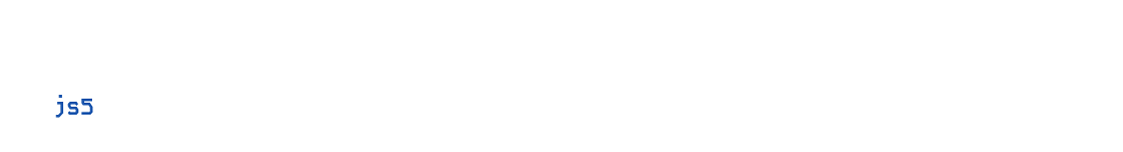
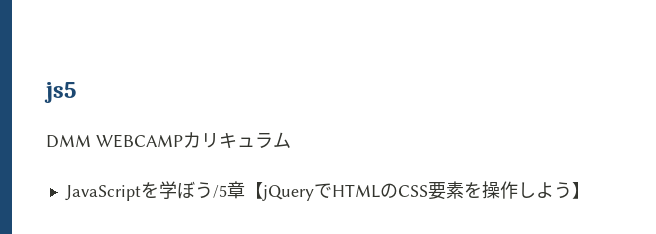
+ DMM WEBCAMPカリキュラム
+ JavaScriptを学ぼう/5章【jQueryでHTMLのCSS要素を操作しよう】

